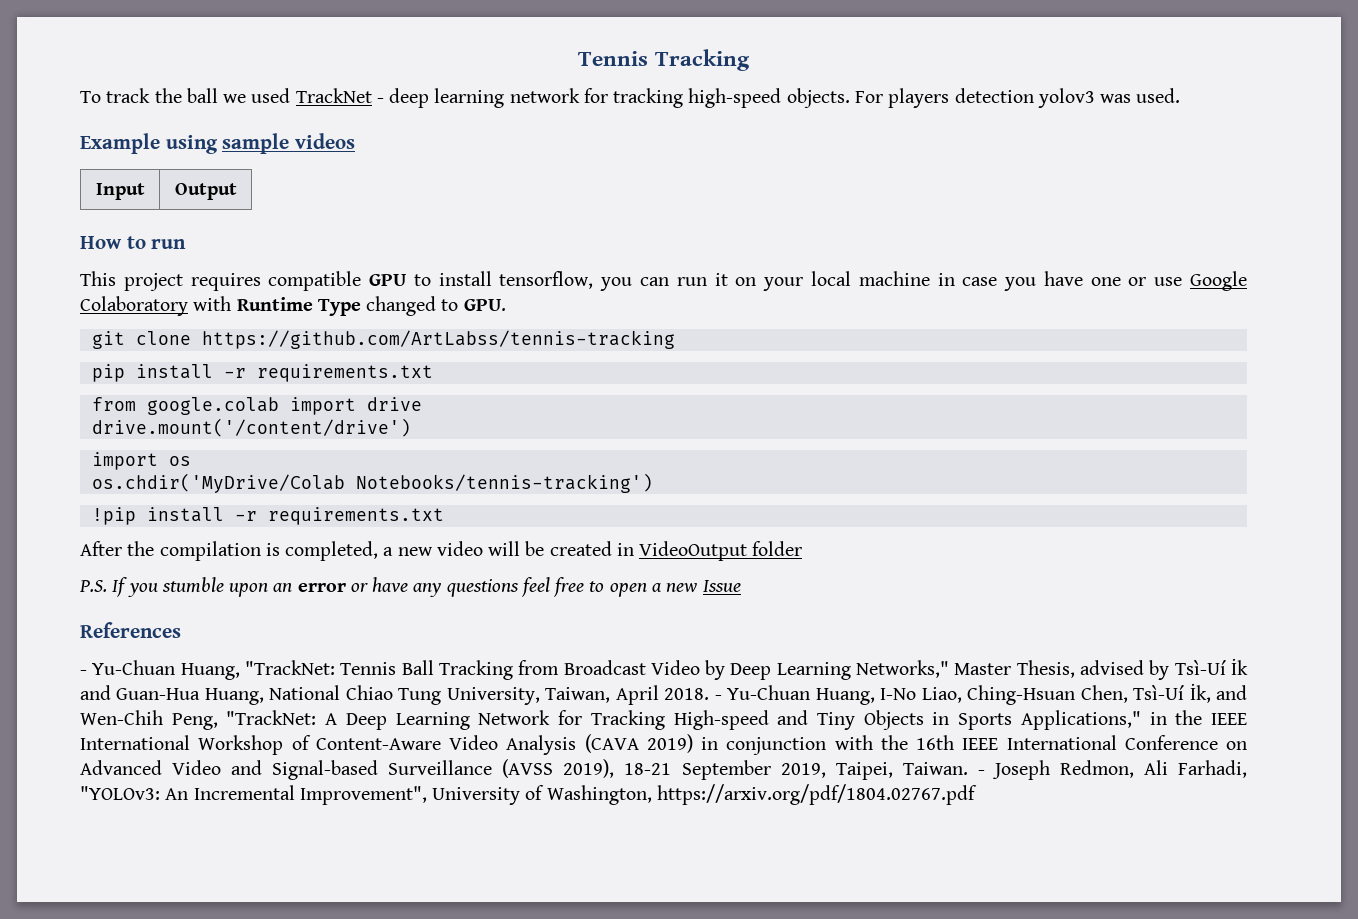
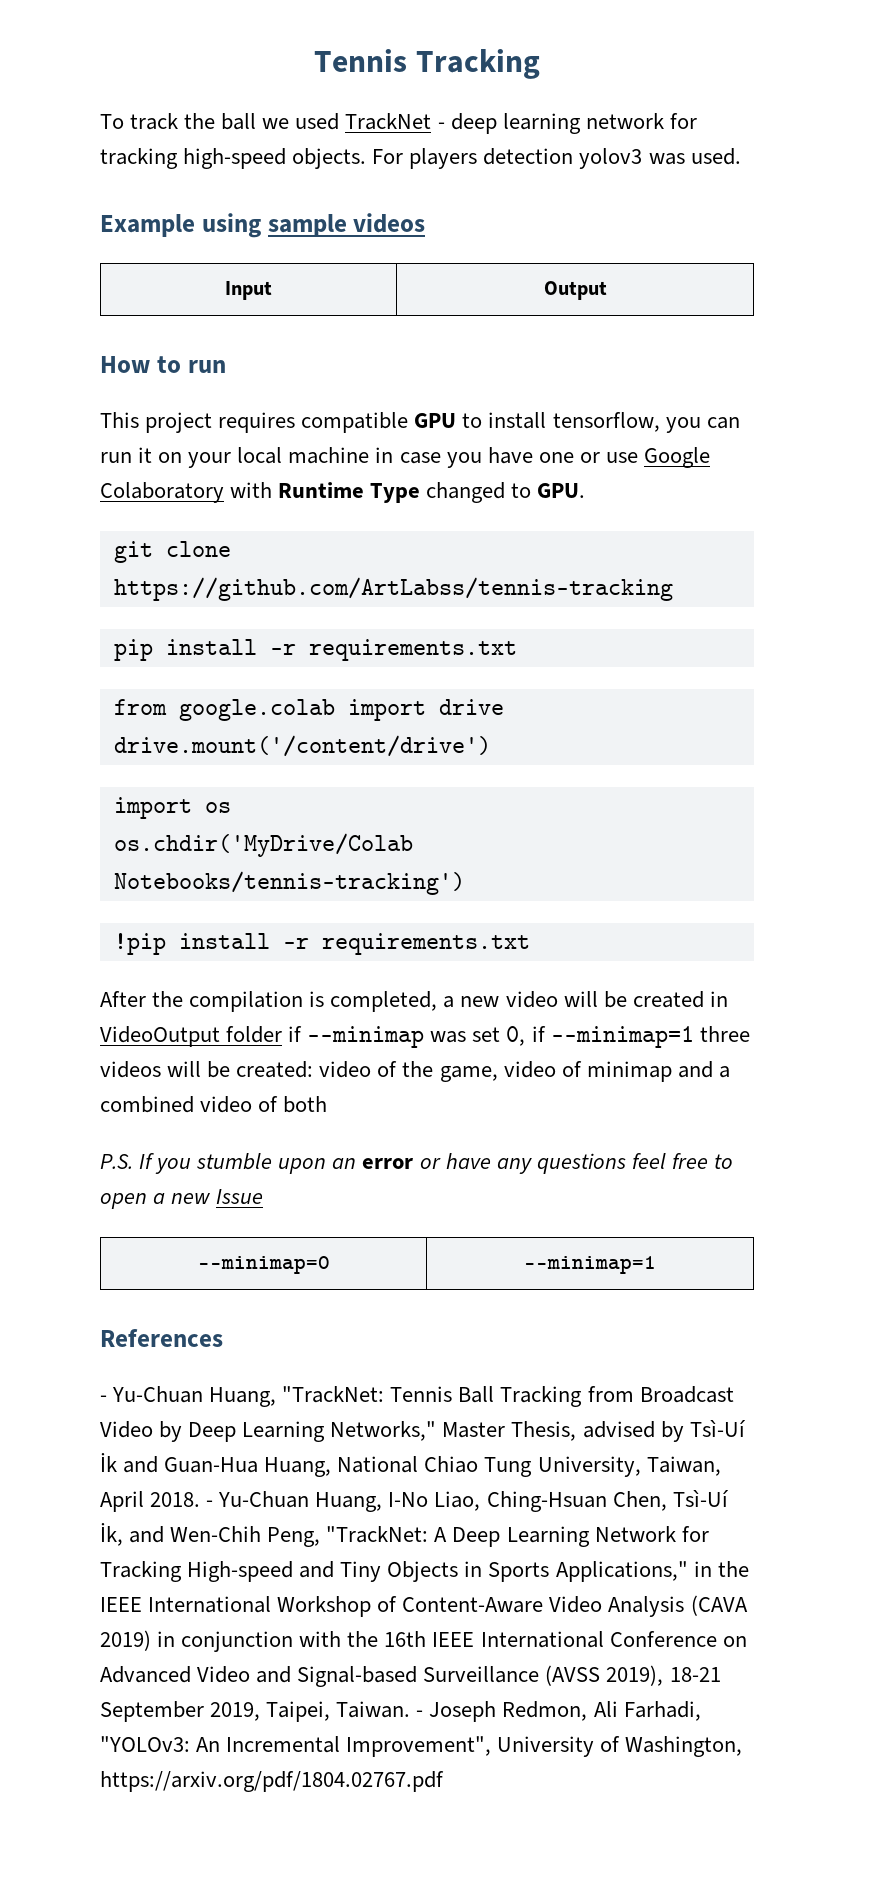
- After the compilation is completed, a new video will be created in VideoOutput folder
+ After the compilation is completed, a new video will be created in VideoOutput folder if --minimap was set 0, if --minimap=1 three videos will be created: video of the game, video of minimap and a combined video of both
+ --minimap=0 | --minimap=1

